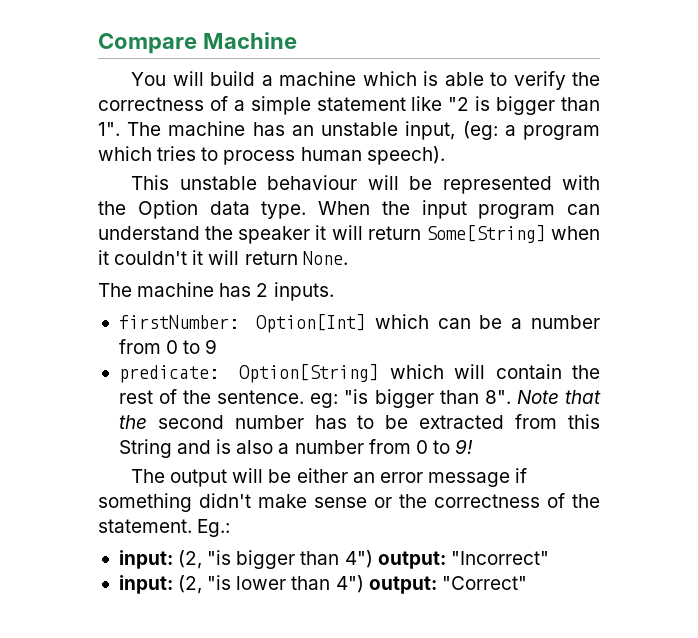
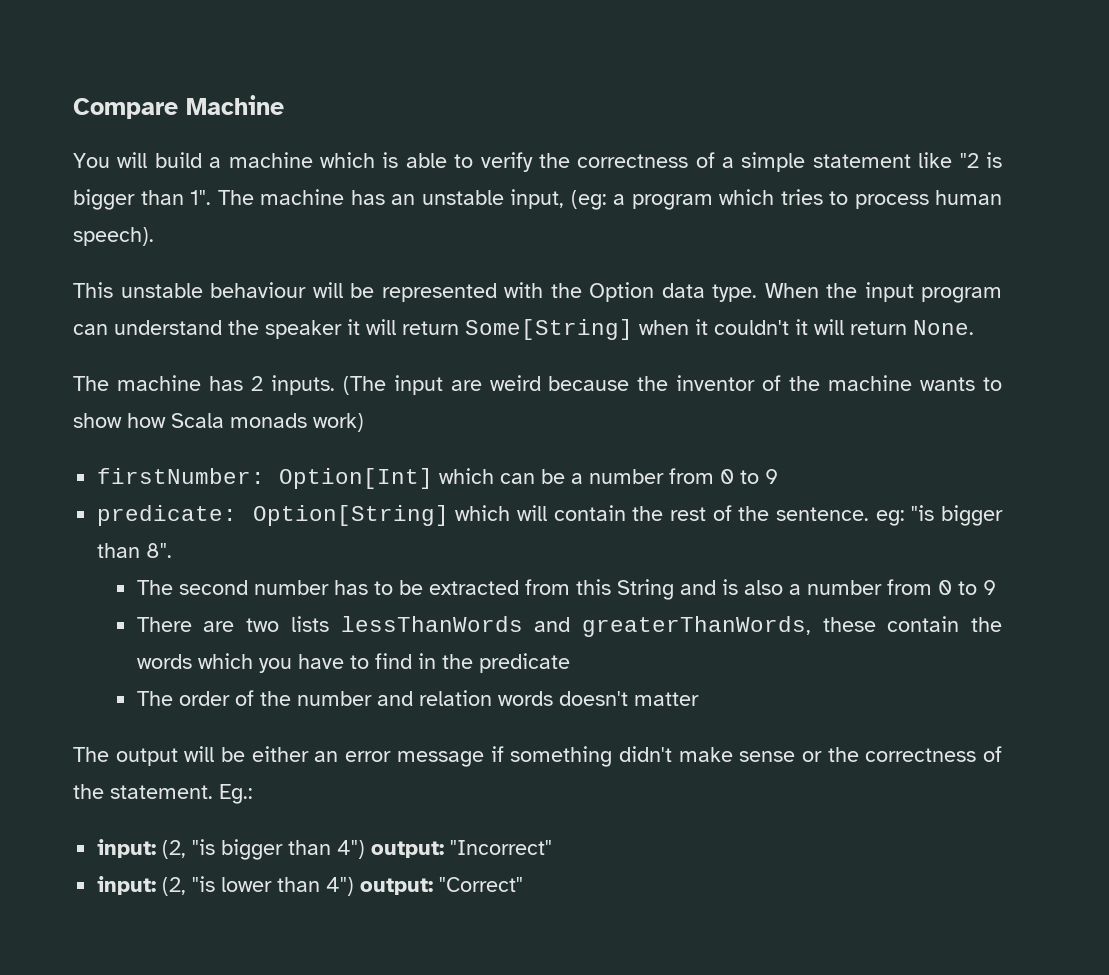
+ (The input are weird because the inventor of the machine wants to show how Scala monads work)
- predicate: Option[String] which will contain the rest of the sentence. eg: "is bigger than 8". Note that the second number has to be extracted from this String and is also a number from 0 to 9!
+ predicate: Option[String] which will contain the rest of the sentence. eg: "is bigger than 8".
+ The second number has to be extracted from this String and is also a number from 0 to 9
+ There are two lists lessThanWords and greaterThanWords, these contain the words which you have to find in the predicate
+ The order of the number and relation words doesn't matter

